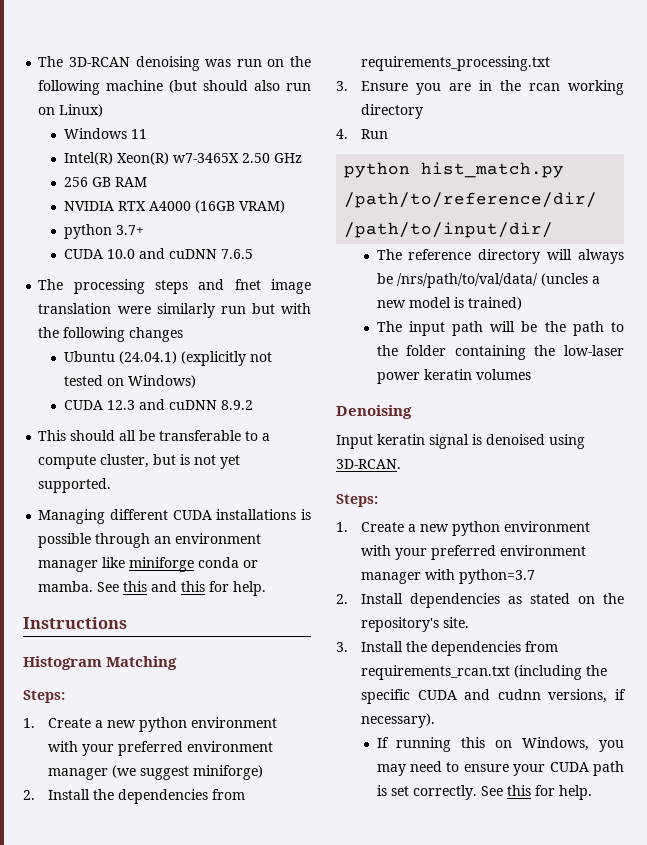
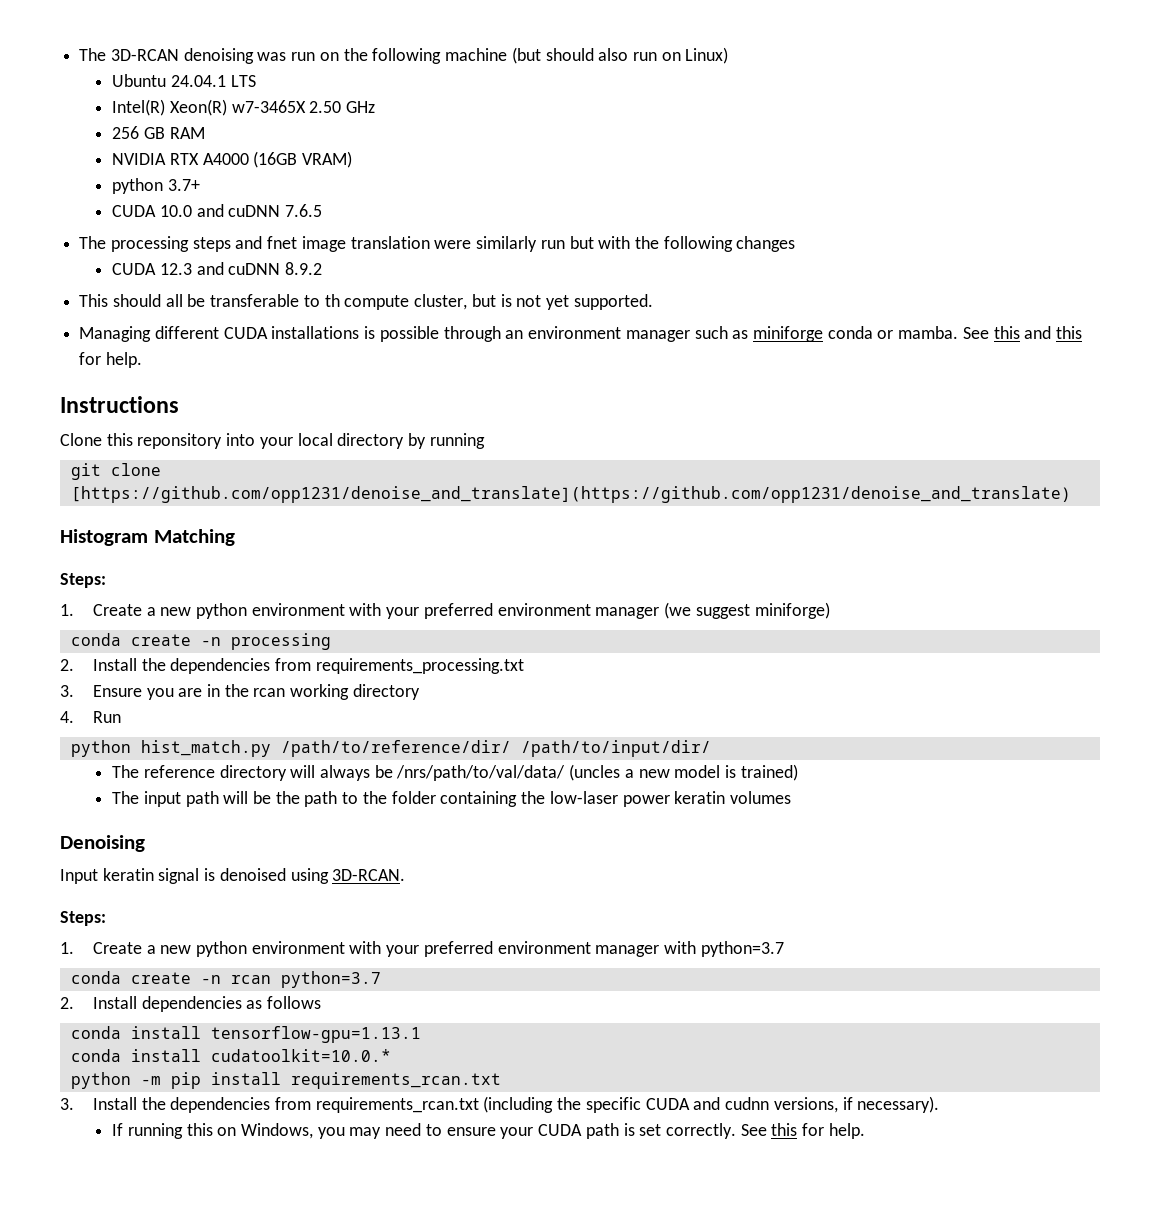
- Windows 11
+ Ubuntu 24.04.1 LTS
- Ubuntu (24.04.1) (explicitly not tested on Windows)
- This should all be transferable to a compute cluster, but is not yet supported.
+ This should all be transferable to th compute cluster, but is not yet supported.
- Managing different CUDA installations is possible through an environment manager like miniforge conda or mamba.
+ Managing different CUDA installations is possible through an environment manager such as miniforge conda or mamba.
+ Clone this reponsitory into your local directory by running
+ git clone [https://github.com/opp1231/denoise_and_translate](https://github.com/opp1231/denoise_and_translate)
+ conda create -n processing
+ conda create -n rcan python=3.7
- 2. Install dependencies as stated on the repository's site.
+ 2. Install dependencies as follows
+ conda install tensorflow-gpu=1.13.1
+ conda install cudatoolkit=10.0.*
+ python -m pip install requirements_rcan.txt

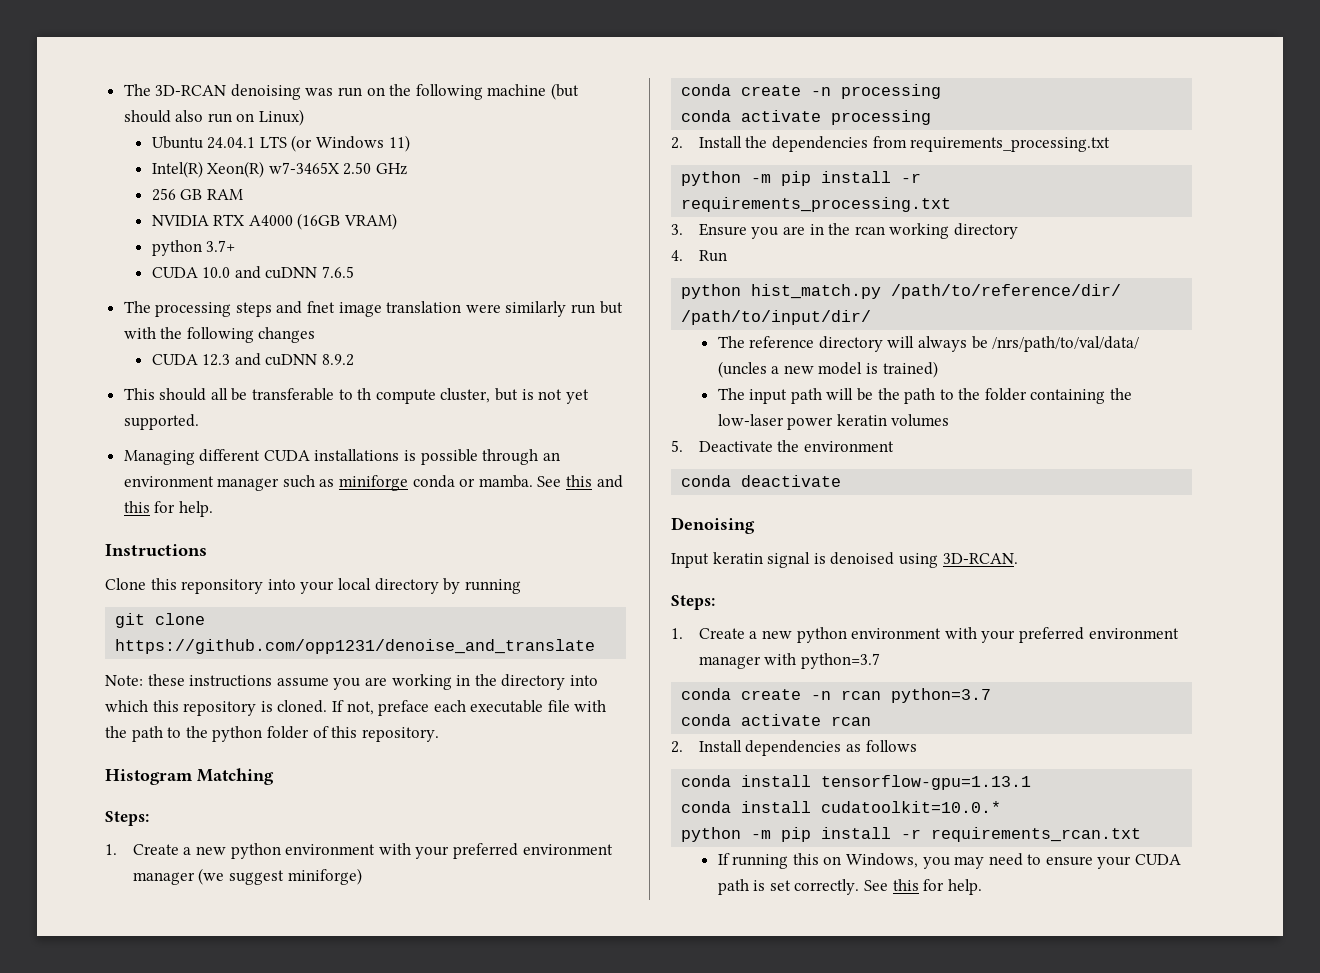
- Ubuntu 24.04.1 LTS
+ Ubuntu 24.04.1 LTS (or Windows 11)
- git clone [https://github.com/opp1231/denoise_and_translate](https://github.com/opp1231/denoise_and_translate)
+ git clone https://github.com/opp1231/denoise_and_translate
+ Note: these instructions assume you are working in the directory into which this repository is cloned. If not, preface each executable file with the path to the python folder of this repository.
+ conda activate processing
+ python -m pip install -r requirements_processing.txt
+ 5. Deactivate the environment
+ conda deactivate
+ conda activate rcan
- python -m pip install requirements_rcan.txt
- 3. Install the dependencies from requirements_rcan.txt (including the specific CUDA and cudnn versions, if necessary).
+ python -m pip install -r requirements_rcan.txt

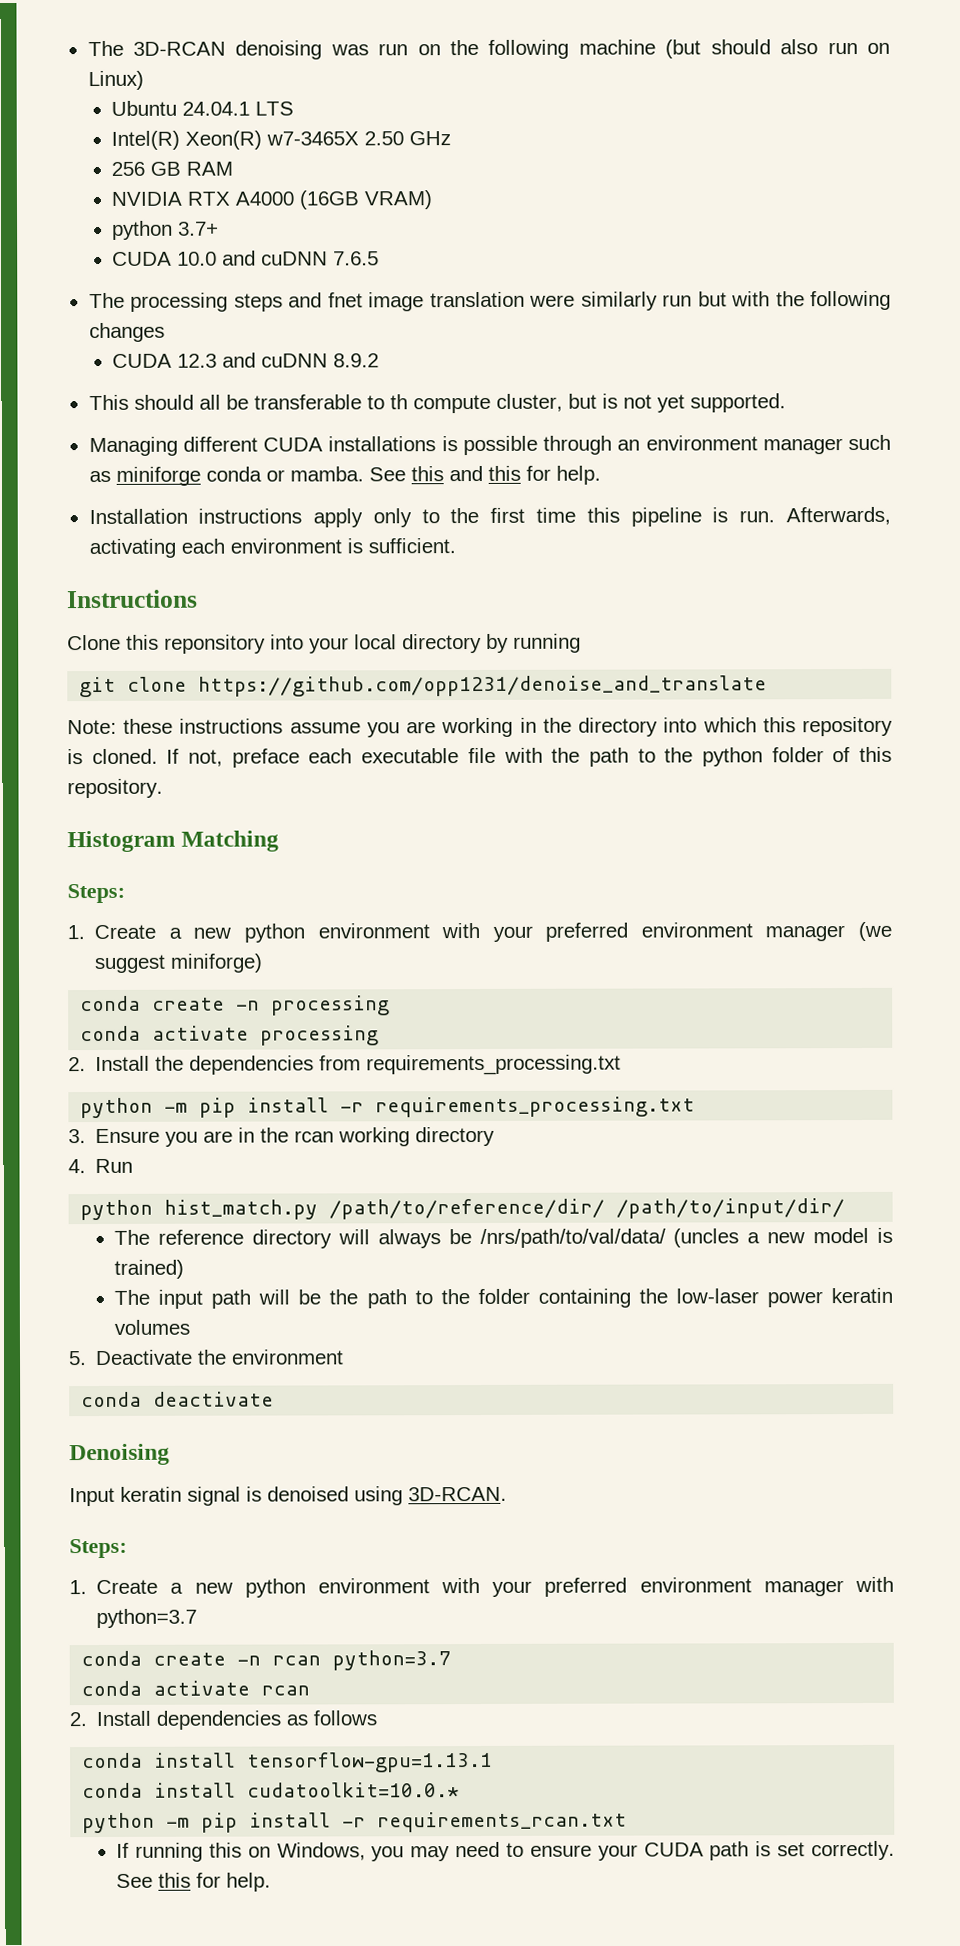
- Ubuntu 24.04.1 LTS (or Windows 11)
+ Ubuntu 24.04.1 LTS
+ Installation instructions apply only to the first time this pipeline is run. Afterwards, activating each environment is sufficient.

